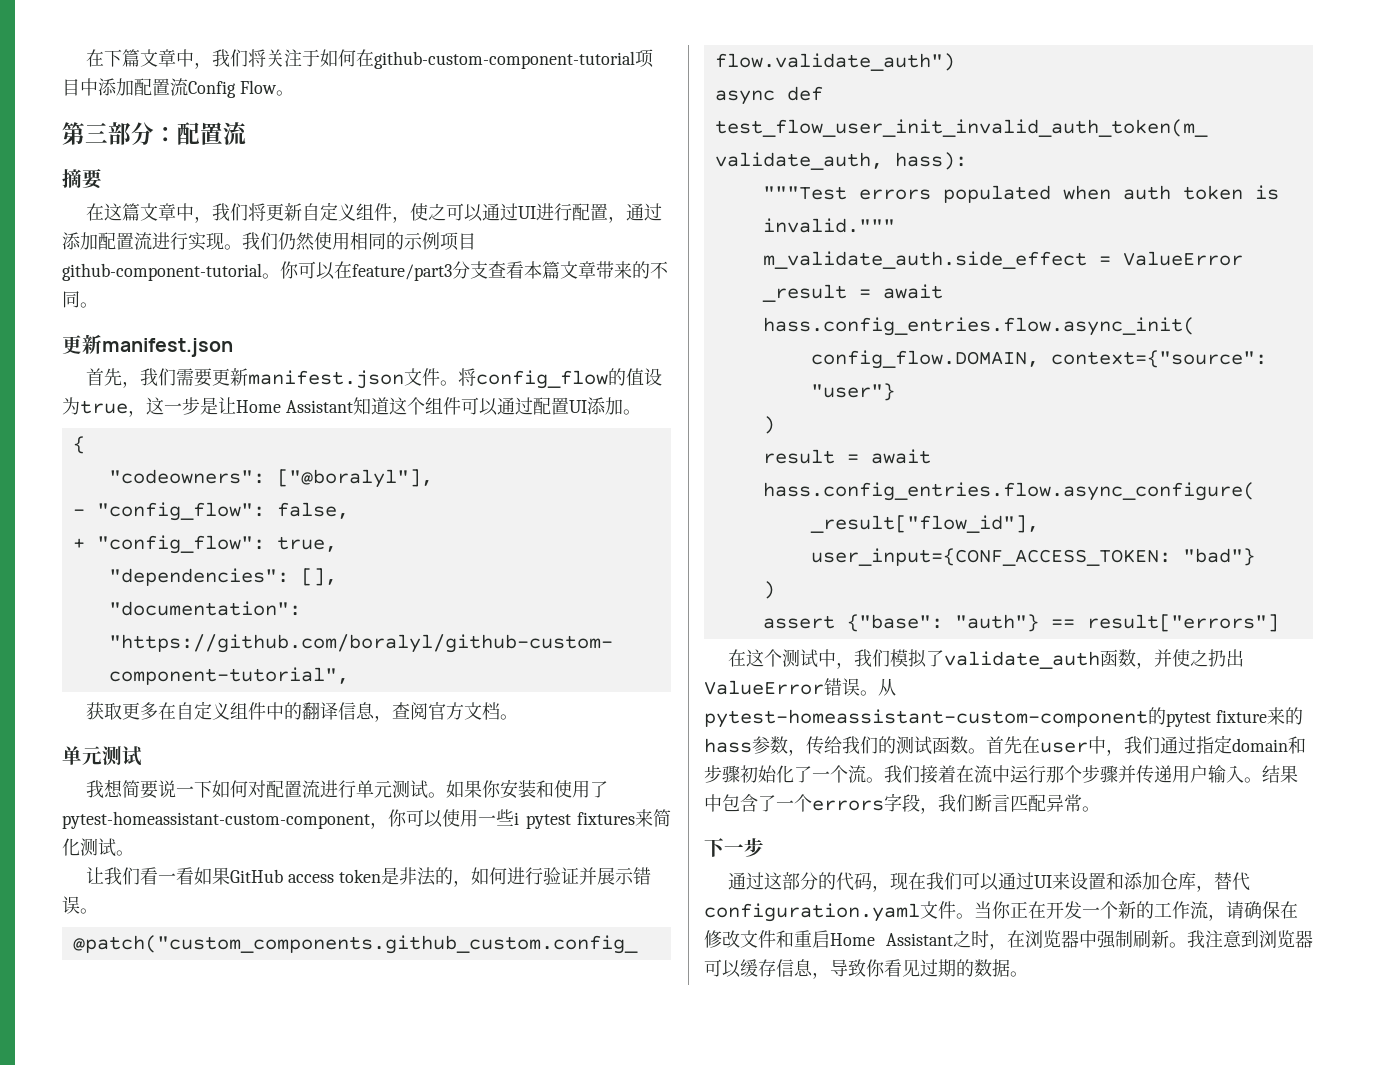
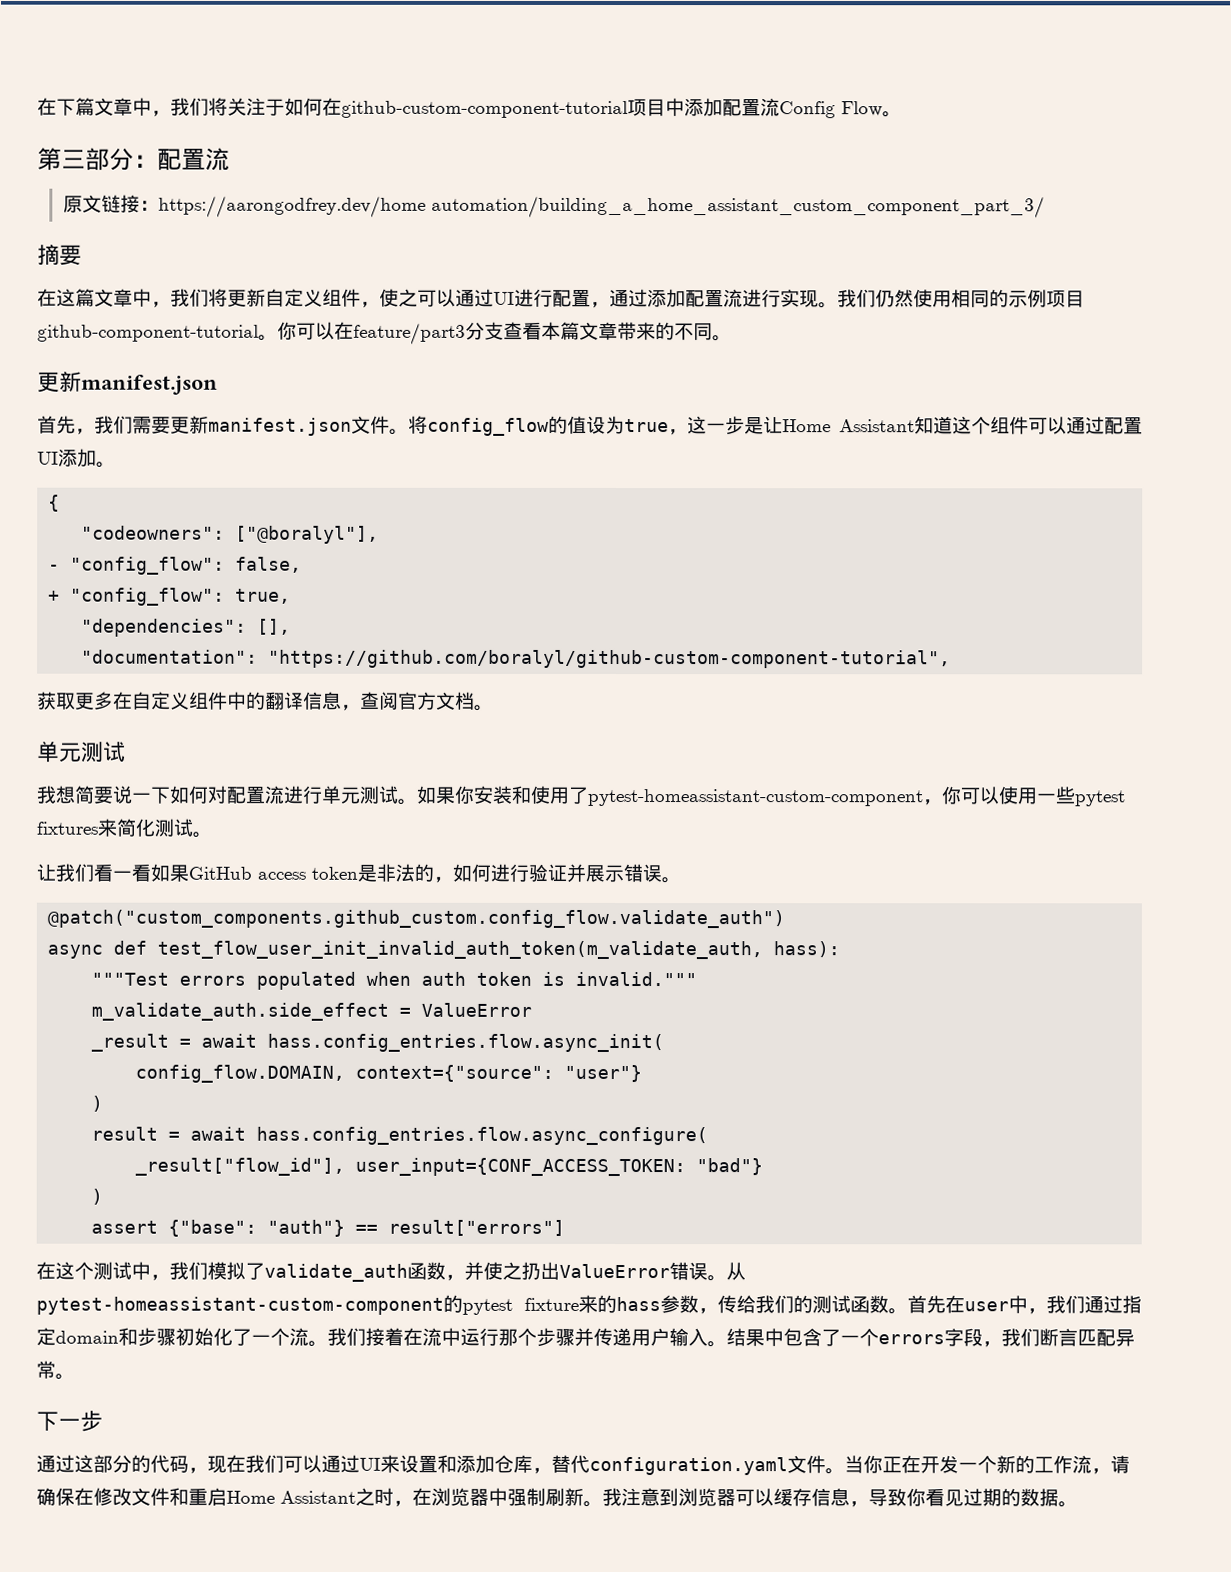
+ 原文链接：https://aarongodfrey.dev/home automation/building_a_home_assistant_custom_component_part_3/
- 如果你安装和使用了pytest-homeassistant-custom-component，你可以使用一些i pytest fixtures来简化测试。
+ 如果你安装和使用了pytest-homeassistant-custom-component，你可以使用一些pytest fixtures来简化测试。

